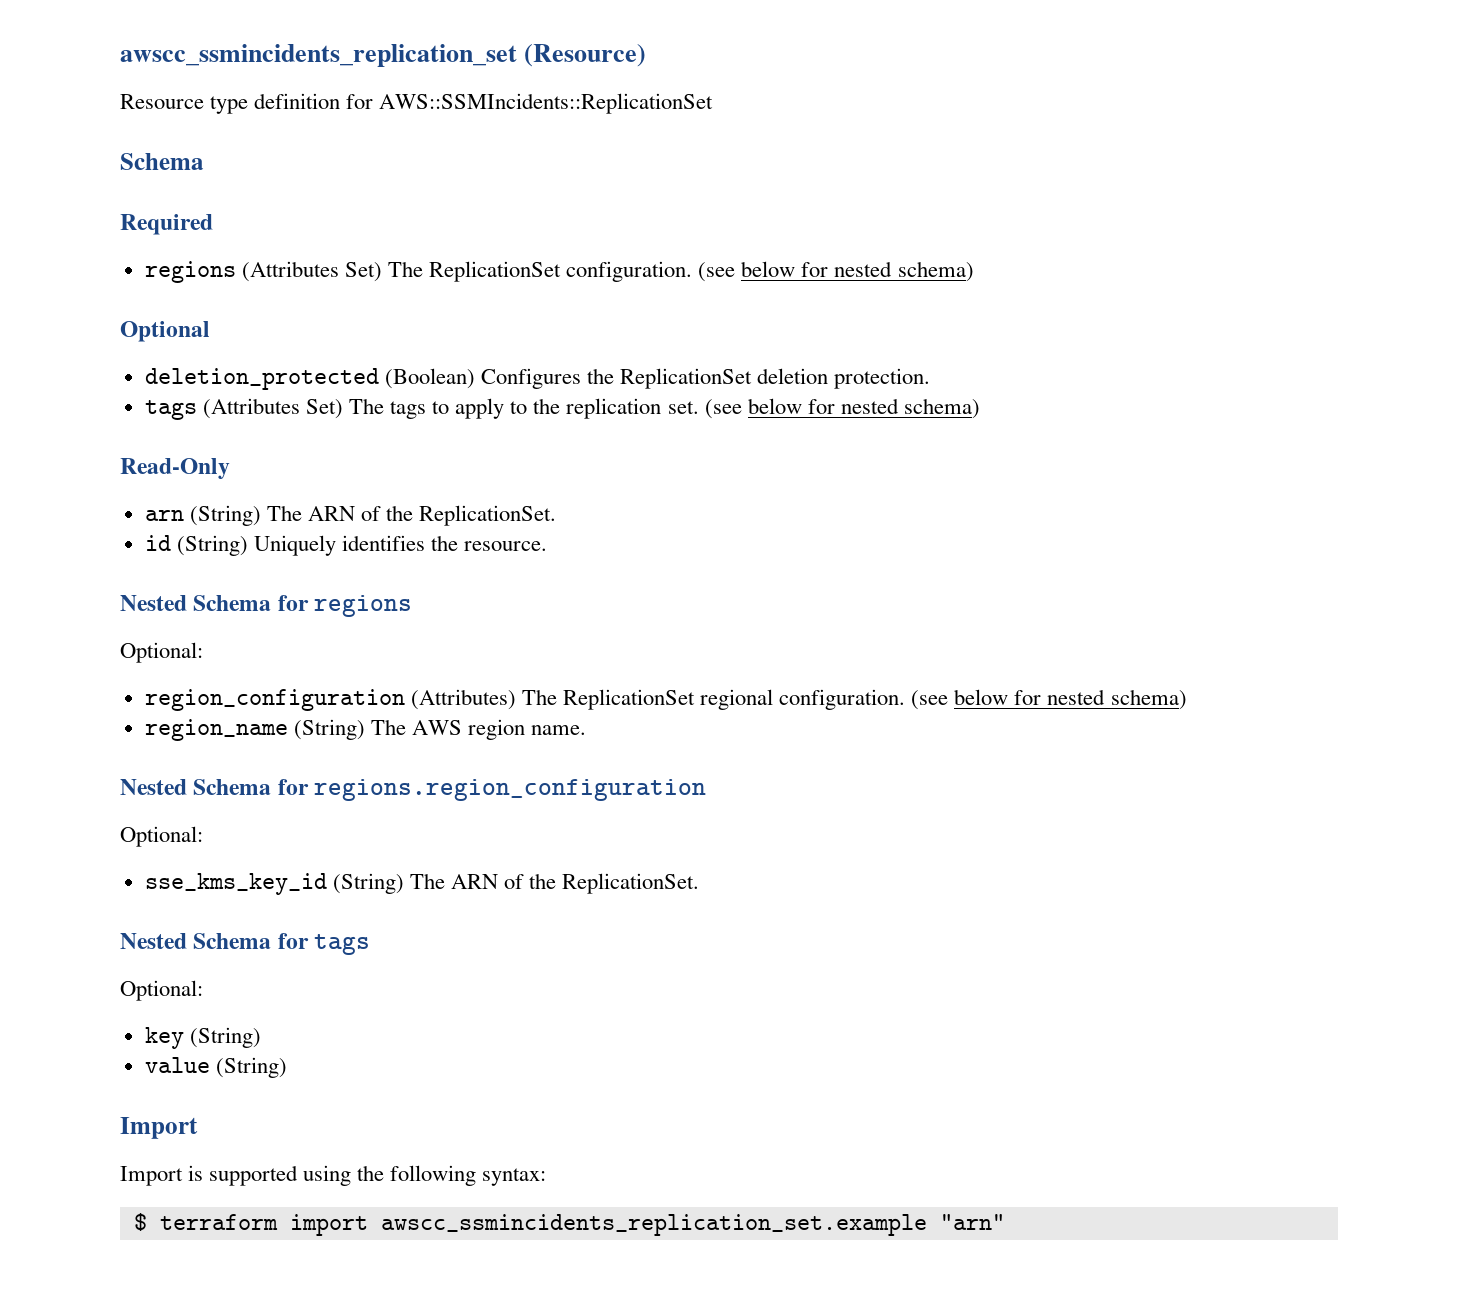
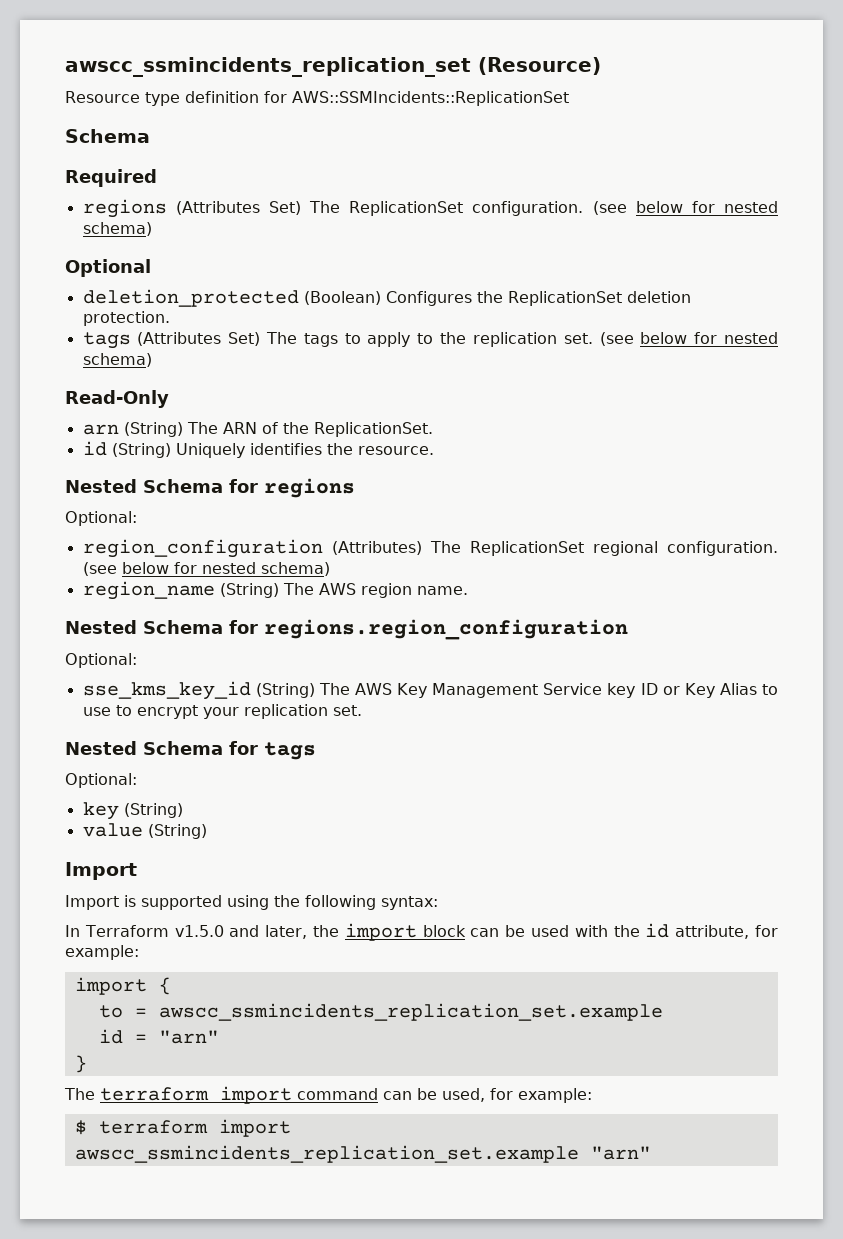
- sse_kms_key_id (String) The ARN of the ReplicationSet.
+ sse_kms_key_id (String) The AWS Key Management Service key ID or Key Alias to use to encrypt your replication set.
+ In Terraform v1.5.0 and later, the import block can be used with the id attribute, for example:
+ import {
+ to = awscc_ssmincidents_replication_set.example
+ id = "arn"
+ }
+ The terraform import command can be used, for example:

